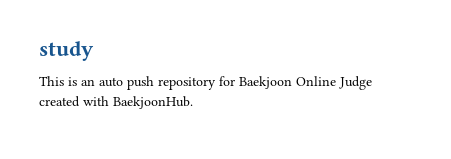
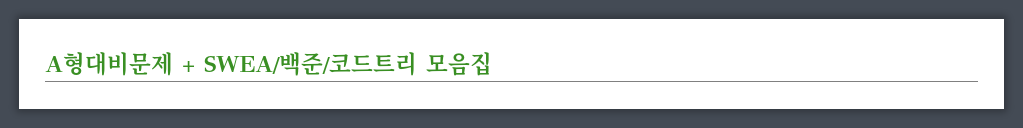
- study
- This is an auto push repository for Baekjoon Online Judge created with BaekjoonHub.
+ A형대비문제 + SWEA/백준/코드트리 모음집

